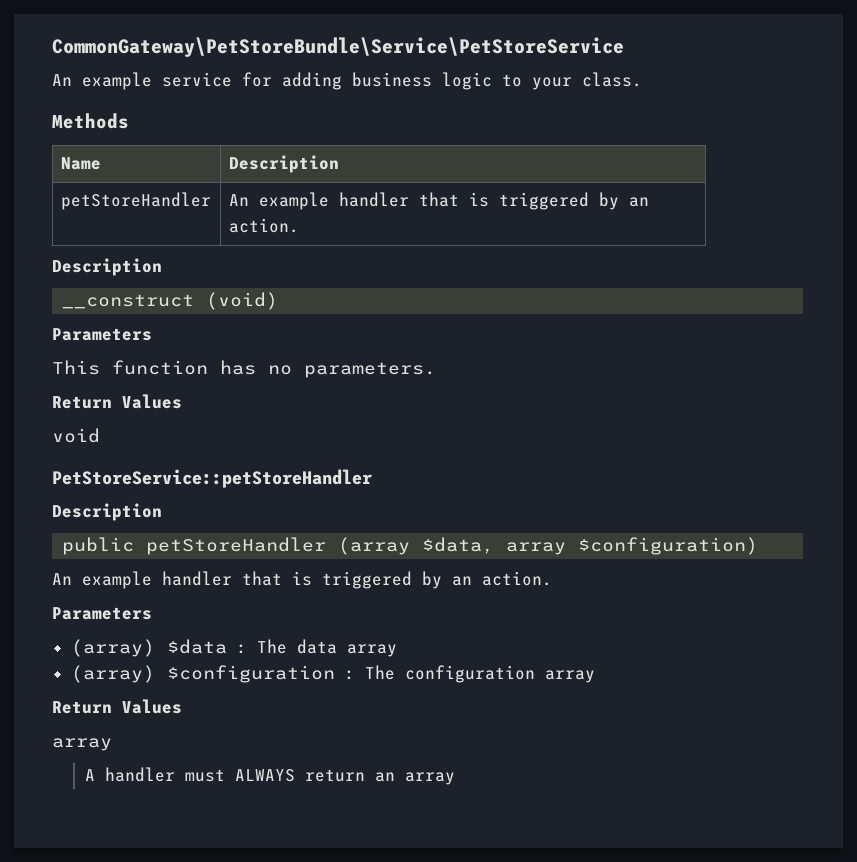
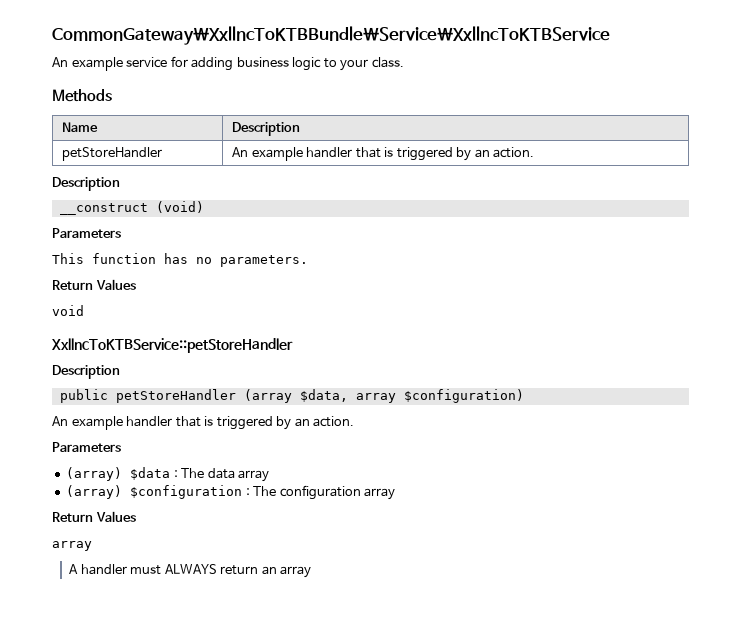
- CommonGateway\PetStoreBundle\Service\PetStoreService
+ CommonGateway\XxllncToKTBBundle\Service\XxllncToKTBService
- PetStoreService::petStoreHandler
+ XxllncToKTBService::petStoreHandler

